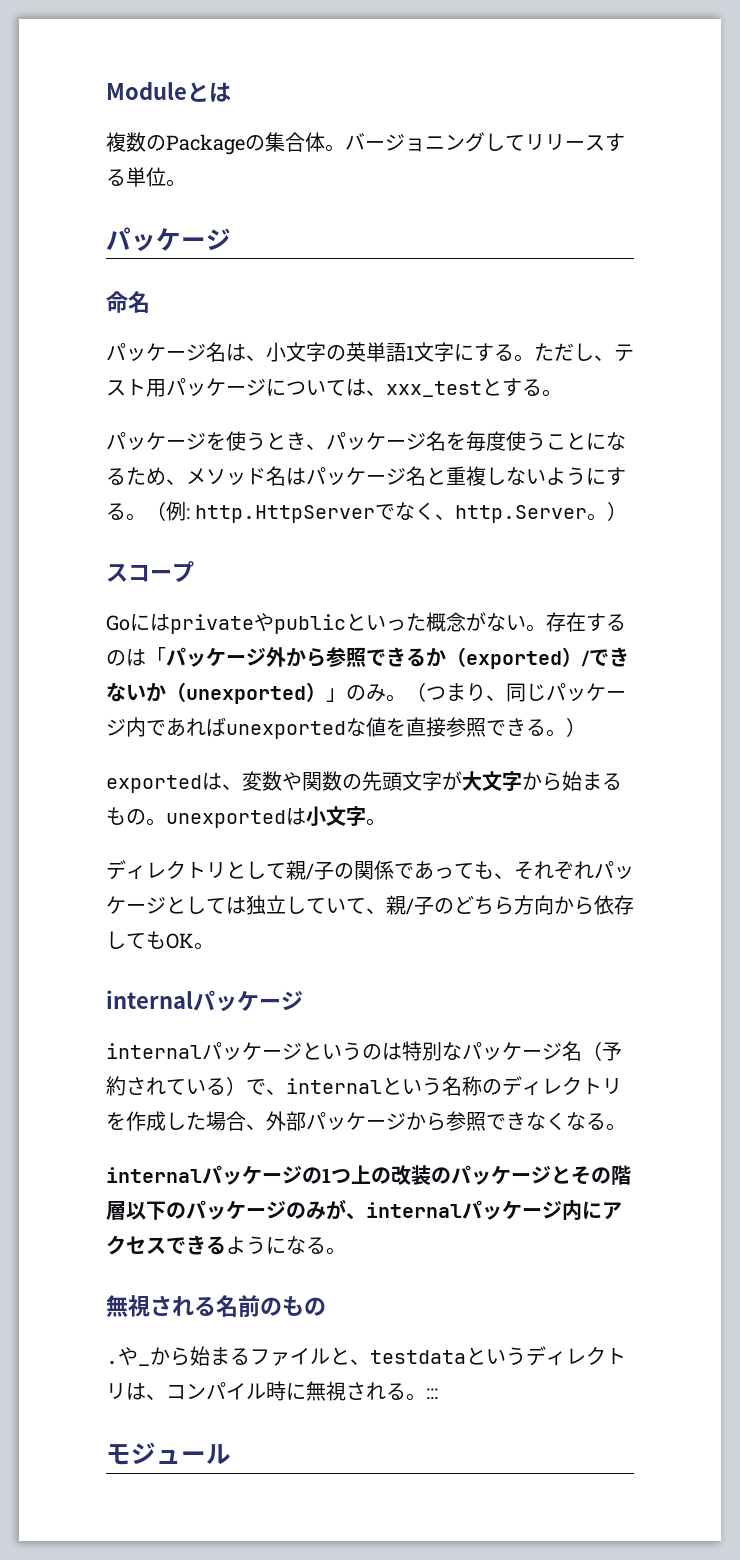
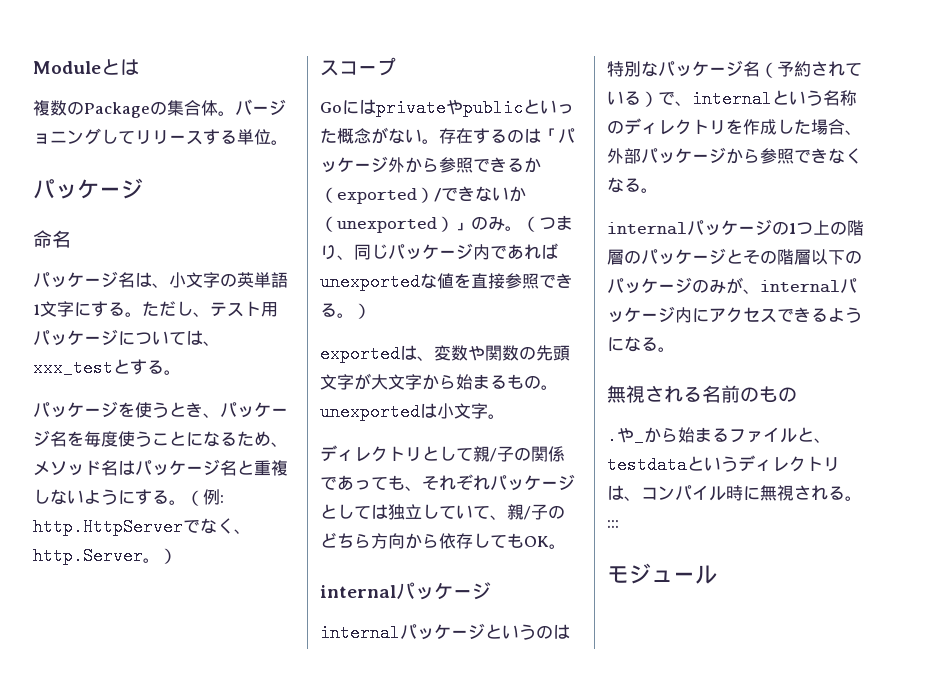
- internalパッケージの1つ上の改装のパッケージとその階層以下のパッケージのみが、internalパッケージ内にアクセスできるようになる。
+ internalパッケージの1つ上の階層のパッケージとその階層以下のパッケージのみが、internalパッケージ内にアクセスできるようになる。

